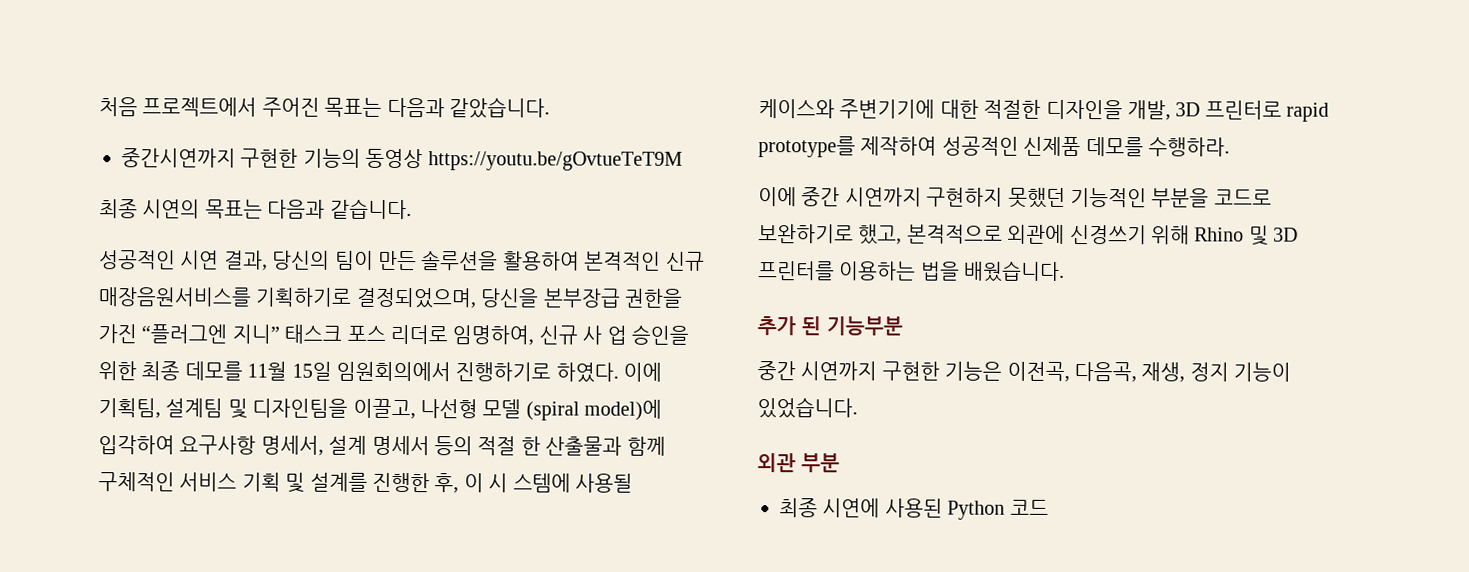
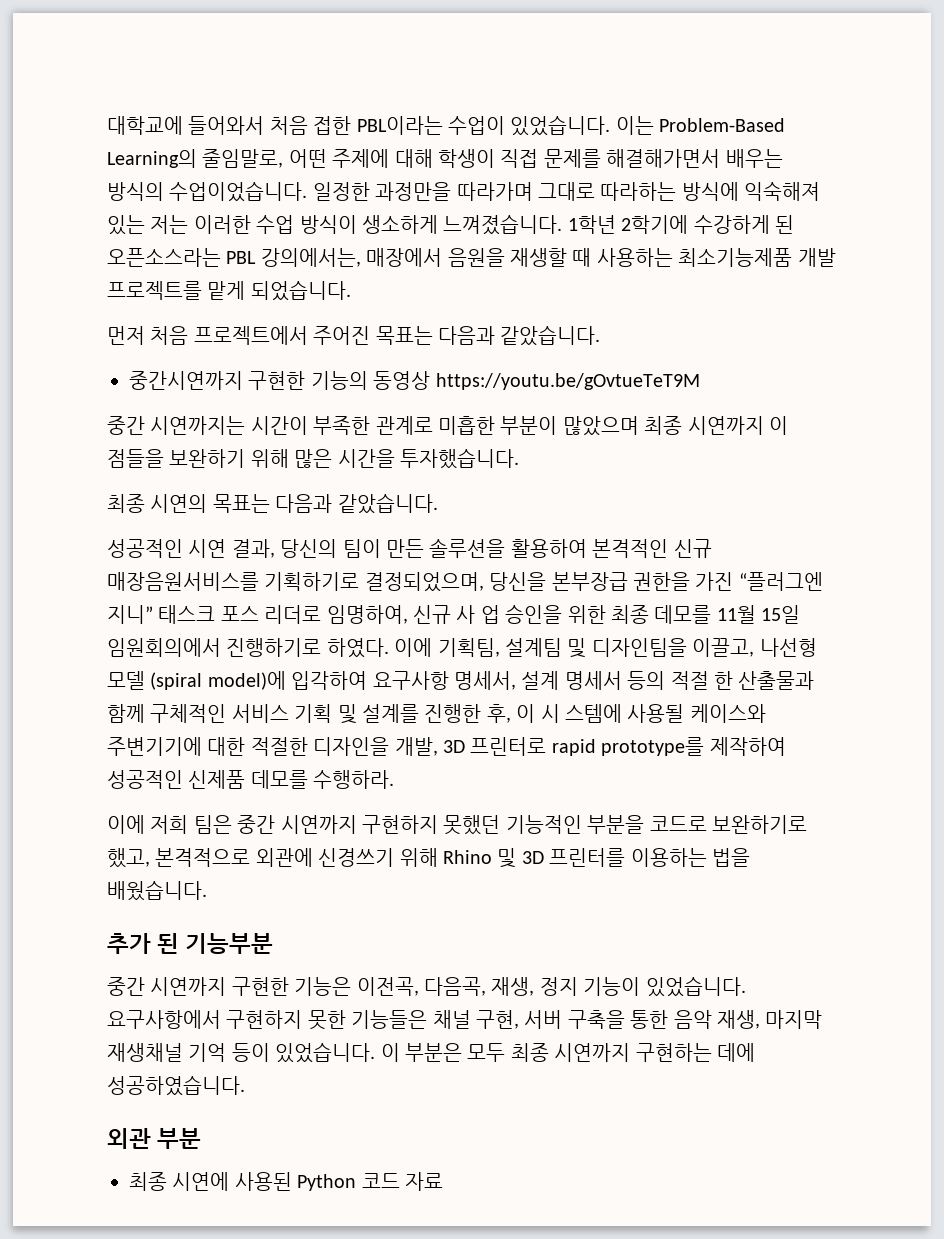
- 처음 프로젝트에서 주어진 목표는 다음과 같았습니다.
+ 대학교에 들어와서 처음 접한 PBL이라는 수업이 있었습니다. 이는 Problem-Based Learning의 줄임말로, 어떤 주제에 대해 학생이 직접 문제를 해결해가면서 배우는 방식의 수업이었습니다. 일정한 과정만을 따라가며 그대로 따라하는 방식에 익숙해져 있는 저는 이러한 수업 방식이 생소하게 느껴졌습니다. 1학년 2학기에 수강하게 된 오픈소스라는 PBL 강의에서는, 매장에서 음원을 재생할 때 사용하는 최소기능제품 개발 프로젝트를 맡게 되었습니다.
+ 먼저 처음 프로젝트에서 주어진 목표는 다음과 같았습니다.
+ 중간 시연까지는 시간이 부족한 관계로 미흡한 부분이 많았으며 최종 시연까지 이 점들을 보완하기 위해 많은 시간을 투자했습니다.
- 최종 시연의 목표는 다음과 같습니다.
+ 최종 시연의 목표는 다음과 같았습니다.
- 이에 중간 시연까지 구현하지 못했던 기능적인 부분을 코드로 보완하기로 했고, 본격적으로 외관에 신경쓰기 위해 Rhino 및 3D 프린터를 이용하는 법을 배웠습니다.
+ 이에 저희 팀은 중간 시연까지 구현하지 못했던 기능적인 부분을 코드로 보완하기로 했고, 본격적으로 외관에 신경쓰기 위해 Rhino 및 3D 프린터를 이용하는 법을 배웠습니다.
+ 요구사항에서 구현하지 못한 기능들은 채널 구현, 서버 구축을 통한 음악 재생, 마지막 재생채널 기억 등이 있었습니다. 이 부분은 모두 최종 시연까지 구현하는 데에 성공하였습니다.
- 최종 시연에 사용된 Python 코드
+ 최종 시연에 사용된 Python 코드 자료

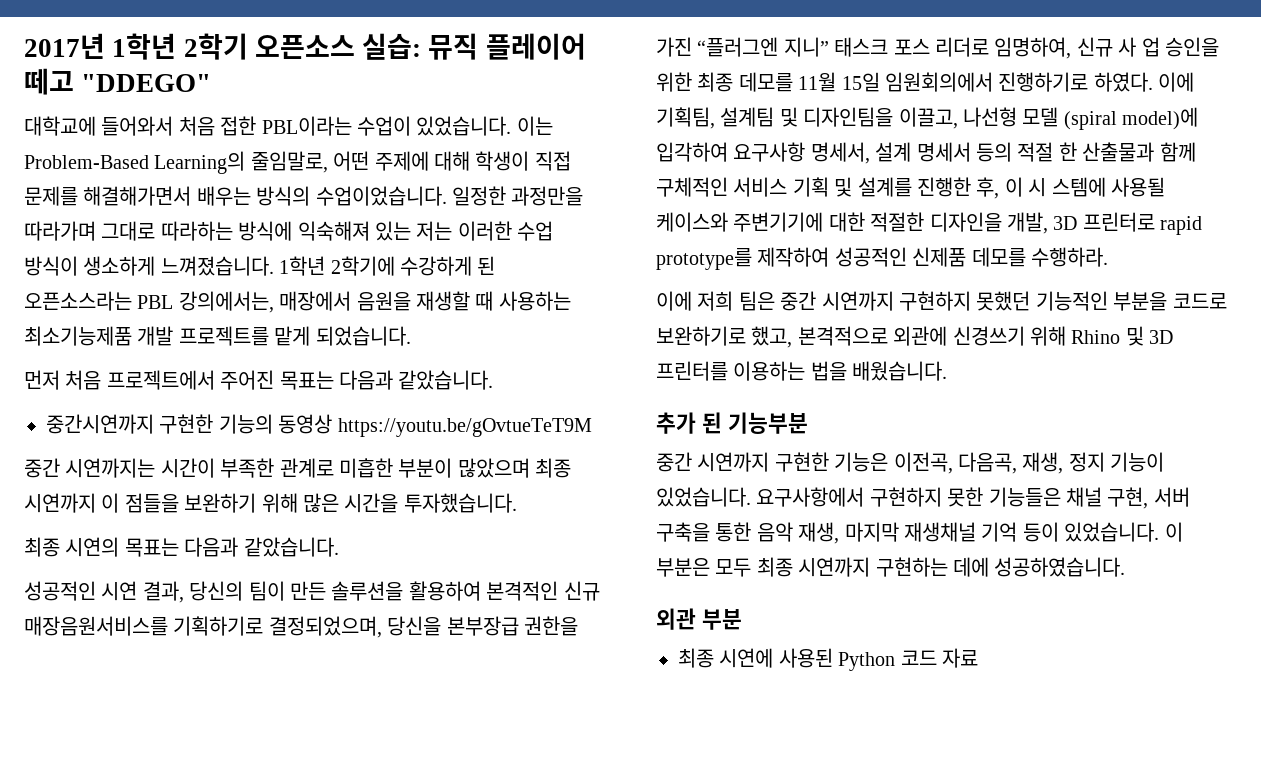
+ 2017년 1학년 2학기 오픈소스 실습: 뮤직 플레이어 떼고 "DDEGO"

